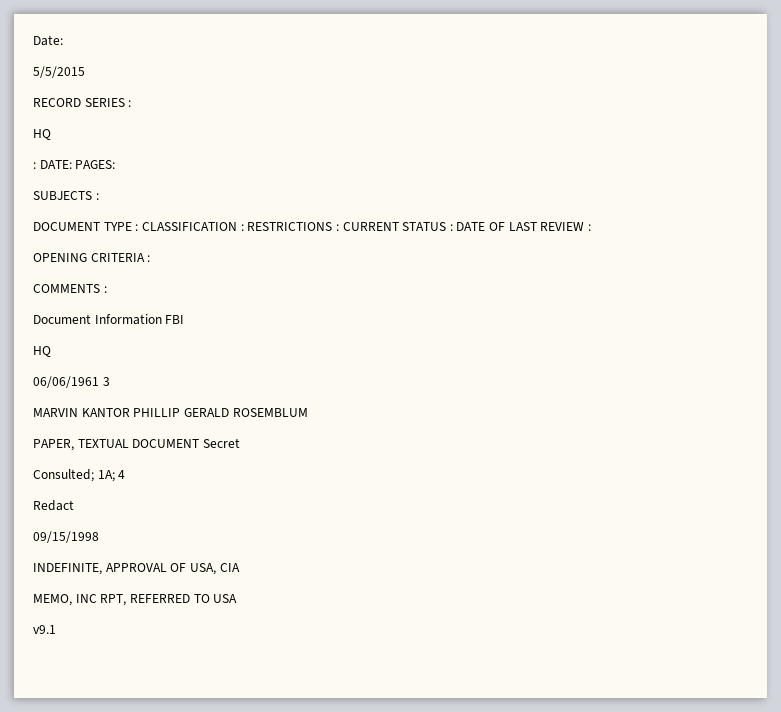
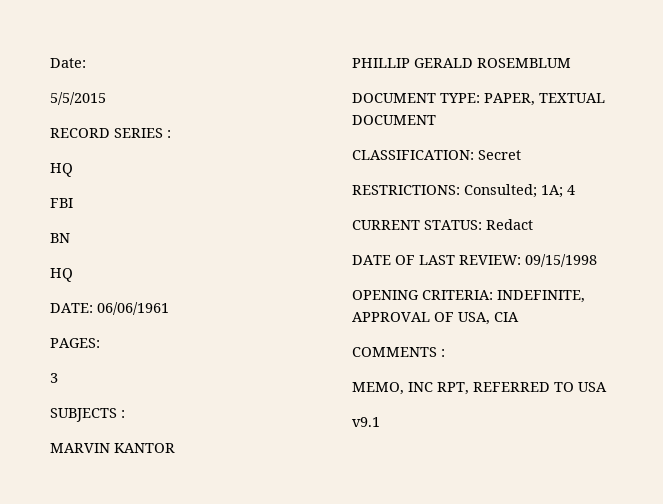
- : DATE: PAGES:
+ FBI
+ BN
+ HQ
+ DATE: 06/06/1961
+ PAGES:
+ 3
- DOCUMENT TYPE : CLASSIFICATION : RESTRICTIONS : CURRENT STATUS : DATE OF LAST REVIEW :
- OPENING CRITERIA :
- COMMENTS :
- Document Information FBI
- HQ
- 06/06/1961 3
- MARVIN KANTOR PHILLIP GERALD ROSEMBLUM
+ MARVIN KANTOR
+ PHILLIP GERALD ROSEMBLUM
- PAPER, TEXTUAL DOCUMENT Secret
+ DOCUMENT TYPE: PAPER, TEXTUAL DOCUMENT
+ CLASSIFICATION: Secret
- Consulted; 1A; 4
+ RESTRICTIONS: Consulted; 1A; 4
- Redact
+ CURRENT STATUS: Redact
- 09/15/1998
+ DATE OF LAST REVIEW: 09/15/1998
- INDEFINITE, APPROVAL OF USA, CIA
+ OPENING CRITERIA: INDEFINITE, APPROVAL OF USA, CIA
+ COMMENTS :

